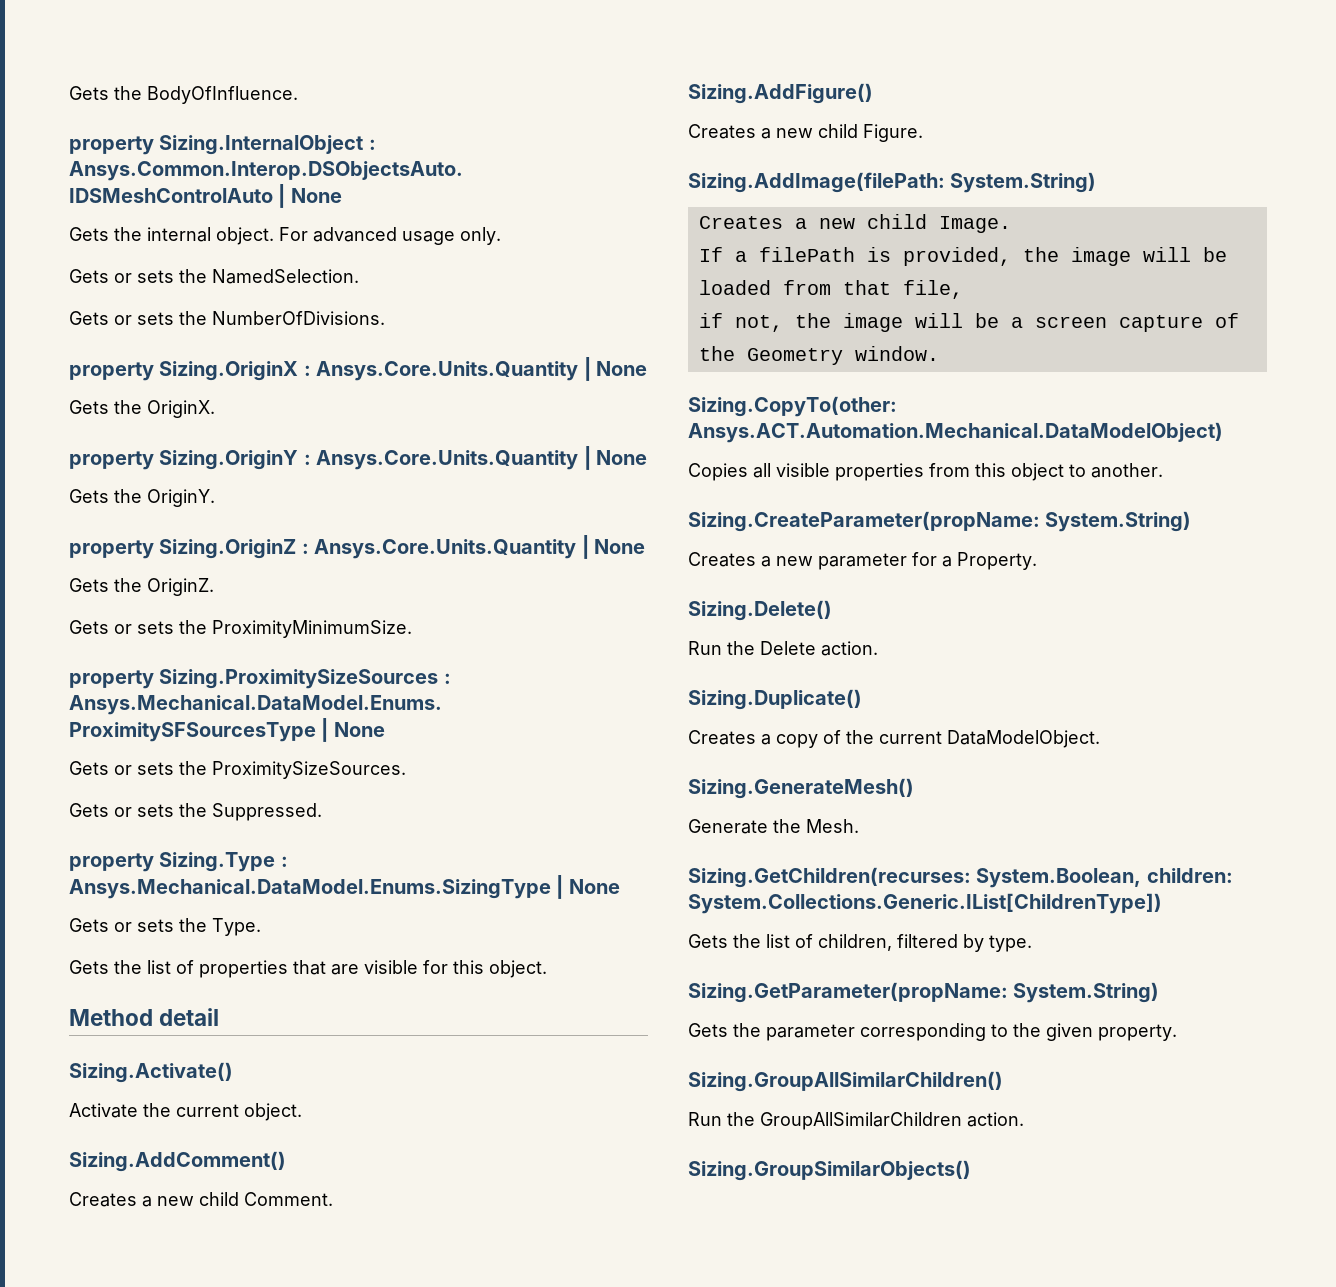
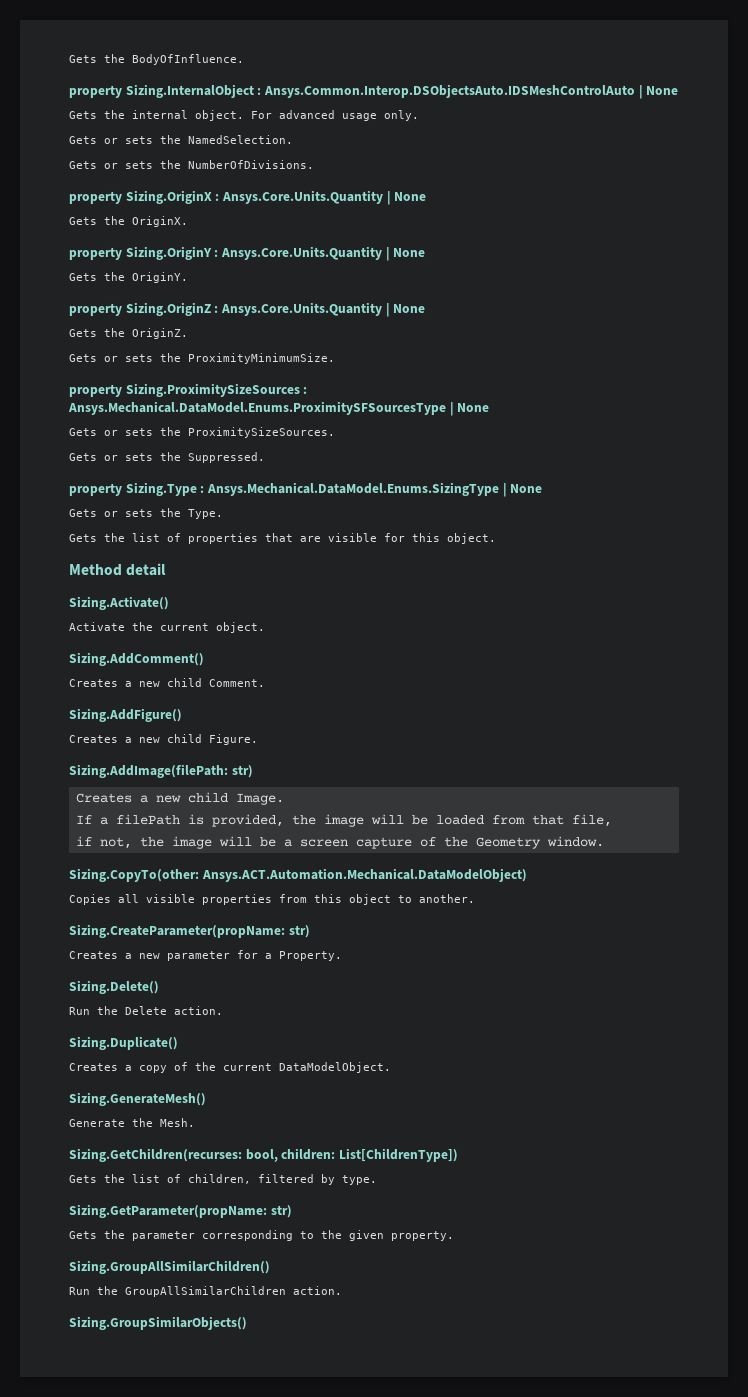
- Sizing.AddImage(filePath: System.String)
+ Sizing.AddImage(filePath: str)
- Sizing.CreateParameter(propName: System.String)
+ Sizing.CreateParameter(propName: str)
- Sizing.GetChildren(recurses: System.Boolean, children: System.Collections.Generic.IList[ChildrenType])
+ Sizing.GetChildren(recurses: bool, children: List[ChildrenType])
- Sizing.GetParameter(propName: System.String)
+ Sizing.GetParameter(propName: str)

